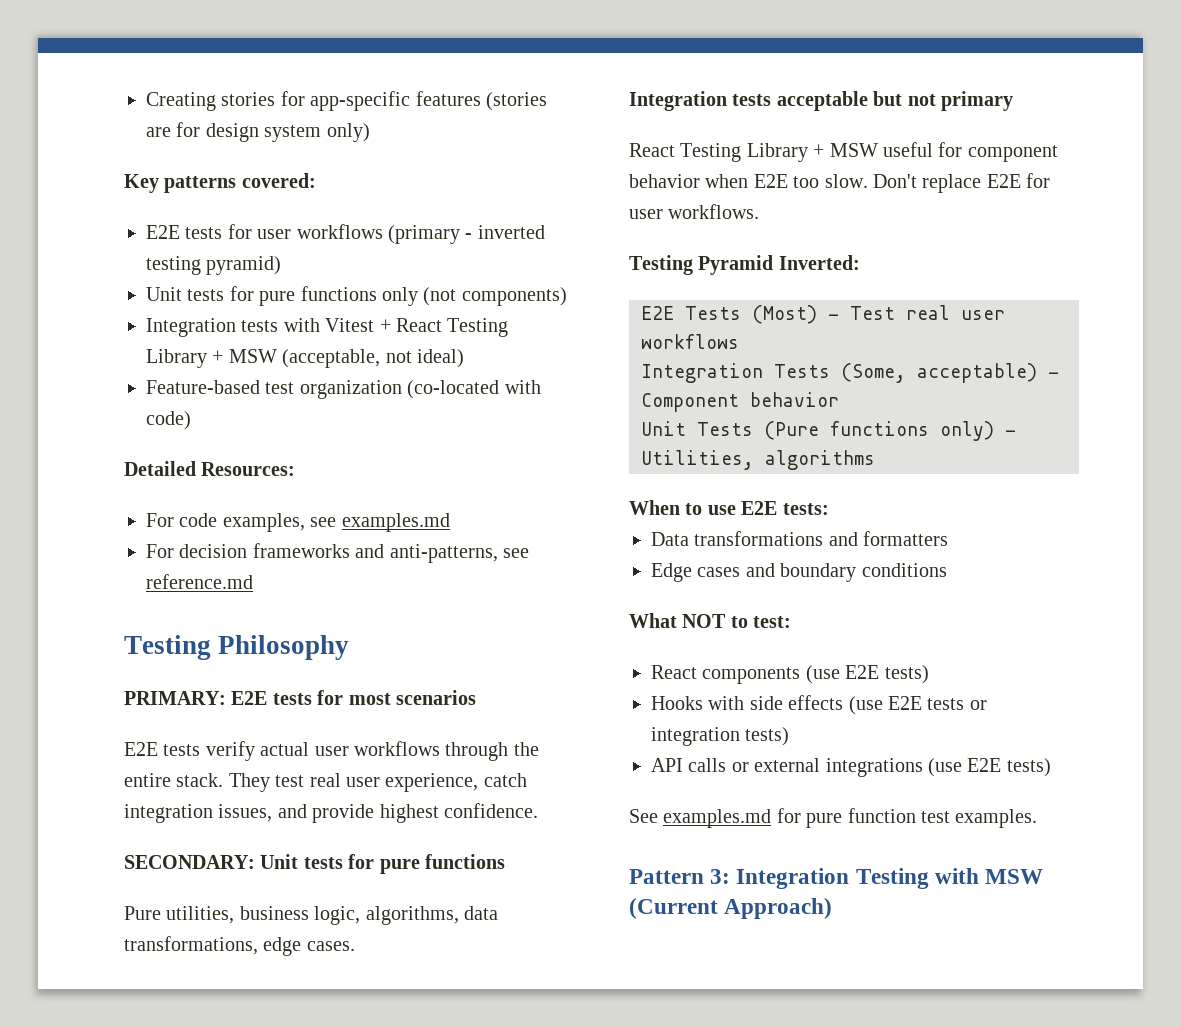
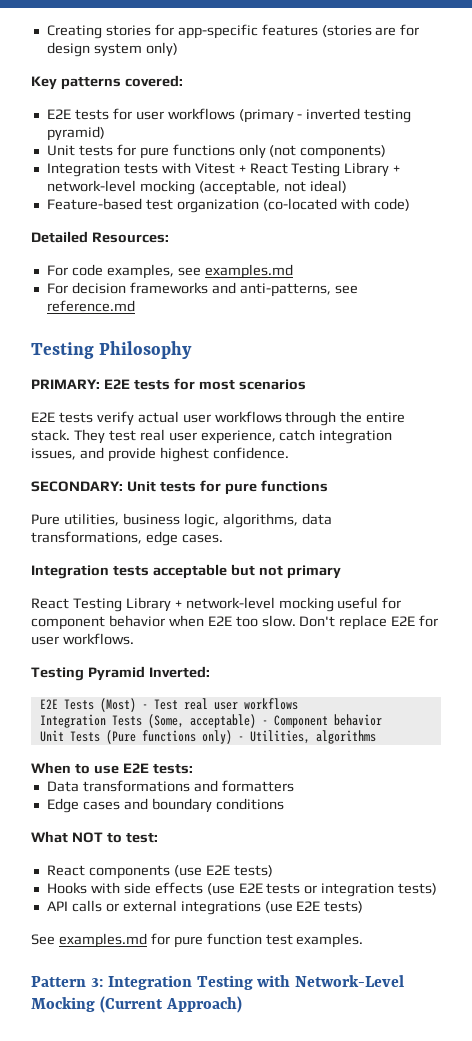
- Integration tests with Vitest + React Testing Library + MSW (acceptable, not ideal)
+ Integration tests with Vitest + React Testing Library + network-level mocking (acceptable, not ideal)
- React Testing Library + MSW useful for component behavior when E2E too slow.
+ React Testing Library + network-level mocking useful for component behavior when E2E too slow.
- Pattern 3: Integration Testing with MSW (Current Approach)
+ Pattern 3: Integration Testing with Network-Level Mocking (Current Approach)

